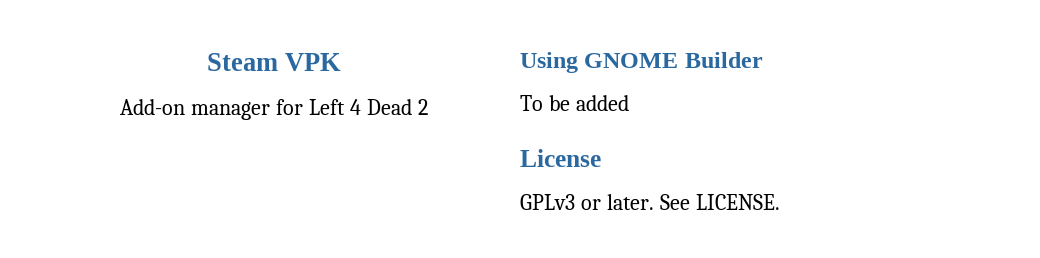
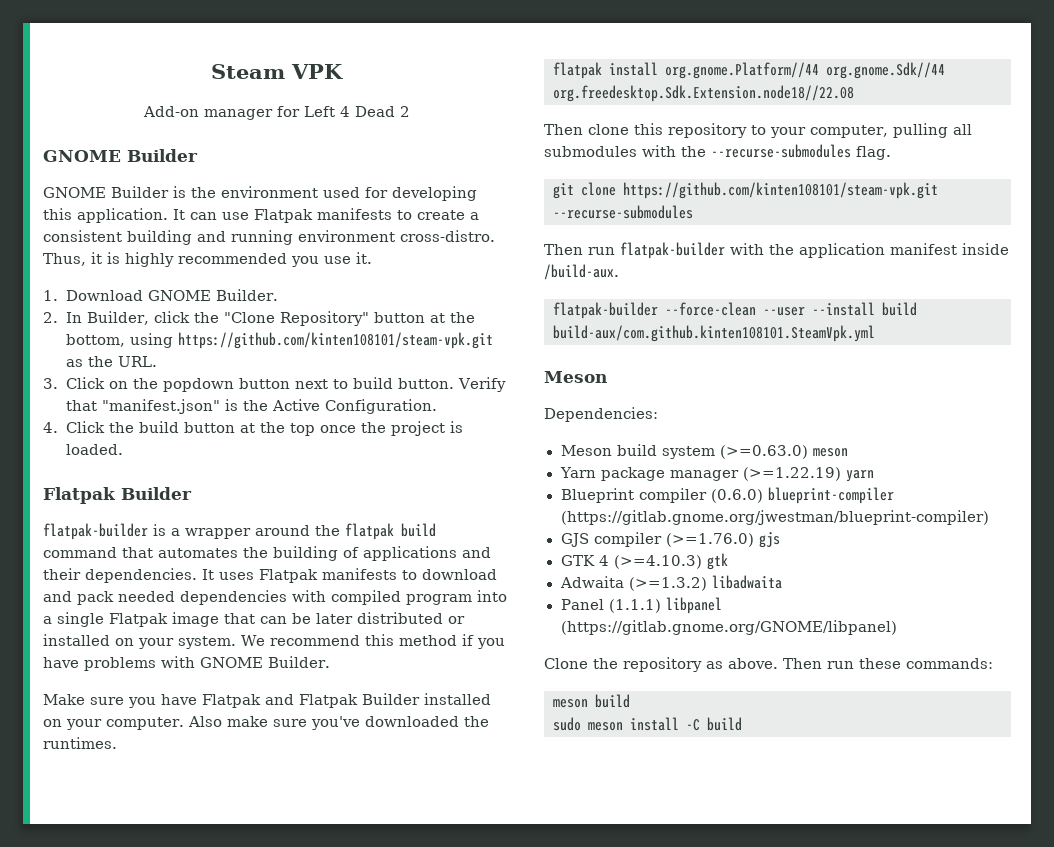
  Add-on manager for Left 4 Dead 2
- Using GNOME Builder
+ GNOME Builder
- To be added
- License
- GPLv3 or later. See LICENSE.
+ GNOME Builder is the environment used for developing this application. It can use Flatpak manifests to create a consistent building and running environment cross-distro. Thus, it is highly recommended you use it.
+ 1. Download GNOME Builder.
+ 2. In Builder, click the "Clone Repository" button at the bottom, using https://github.com/kinten108101/steam-vpk.git as the URL.
+ 3. Click on the popdown button next to build button. Verify that "manifest.json" is the Active Configuration.
+ 4. Click the build button at the top once the project is loaded.
+ Flatpak Builder
+ flatpak-builder is a wrapper around the flatpak build command that automates the building of applications and their dependencies. It uses Flatpak manifests to download and pack needed dependencies with compiled program into a single Flatpak image that can be later distributed or installed on your system. We recommend this method if you have problems with GNOME Builder.
+ Make sure you have Flatpak and Flatpak Builder installed on your computer. Also make sure you've downloaded the runtimes.
+ flatpak install org.gnome.Platform//44 org.gnome.Sdk//44 org.freedesktop.Sdk.Extension.node18//22.08
+ Then clone this repository to your computer, pulling all submodules with the --recurse-submodules flag.
+ git clone https://github.com/kinten108101/steam-vpk.git --recurse-submodules
+ Then run flatpak-builder with the application manifest inside /build-aux.
+ flatpak-builder --force-clean --user --install build build-aux/com.github.kinten108101.SteamVpk.yml
+ Meson
+ Dependencies:
+ Meson build system (>=0.63.0) meson
+ Yarn package manager (>=1.22.19) yarn
+ Blueprint compiler (0.6.0) blueprint-compiler (https://gitlab.gnome.org/jwestman/blueprint-compiler)
+ GJS compiler (>=1.76.0) gjs
+ GTK 4 (>=4.10.3) gtk
+ Adwaita (>=1.3.2) libadwaita
+ Panel (1.1.1) libpanel (https://gitlab.gnome.org/GNOME/libpanel)
+ Clone the repository as above. Then run these commands:
+ meson build
+ sudo meson install -C build

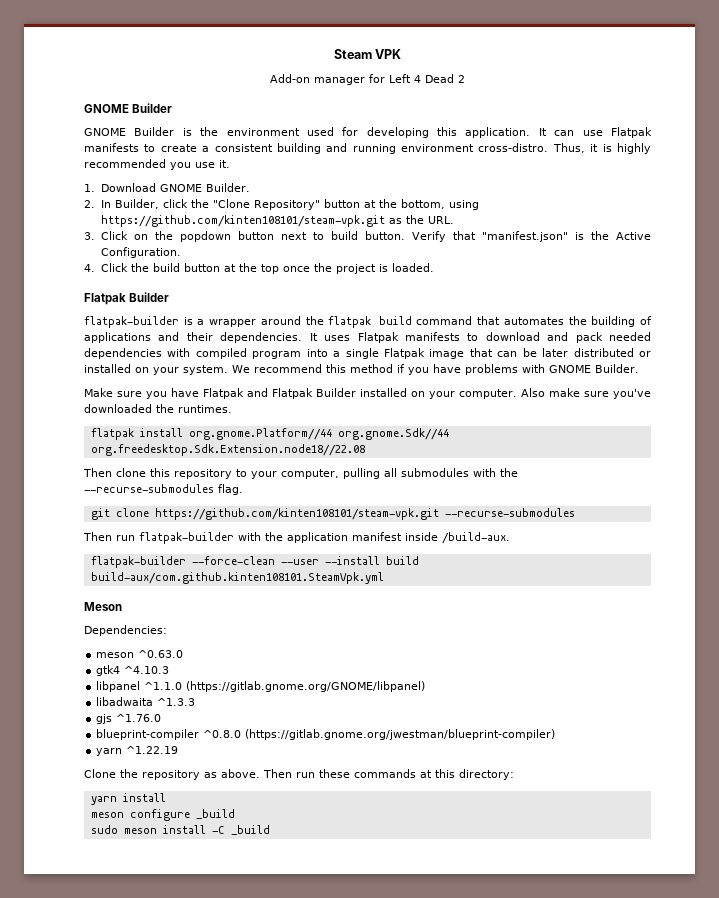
- Meson build system (>=0.63.0) meson
- Yarn package manager (>=1.22.19) yarn
- Blueprint compiler (0.6.0) blueprint-compiler (https://gitlab.gnome.org/jwestman/blueprint-compiler)
- GJS compiler (>=1.76.0) gjs
- GTK 4 (>=4.10.3) gtk
- Adwaita (>=1.3.2) libadwaita
- Panel (1.1.1) libpanel (https://gitlab.gnome.org/GNOME/libpanel)
+ meson ^0.63.0
+ gtk4 ^4.10.3
+ libpanel ^1.1.0 (https://gitlab.gnome.org/GNOME/libpanel)
+ libadwaita ^1.3.3
+ gjs ^1.76.0
+ blueprint-compiler ^0.8.0 (https://gitlab.gnome.org/jwestman/blueprint-compiler)
+ yarn ^1.22.19
- Then run these commands:
- meson build
+ Then run these commands at this directory:
+ yarn install
+ meson configure _build
- sudo meson install -C build
+ sudo meson install -C _build

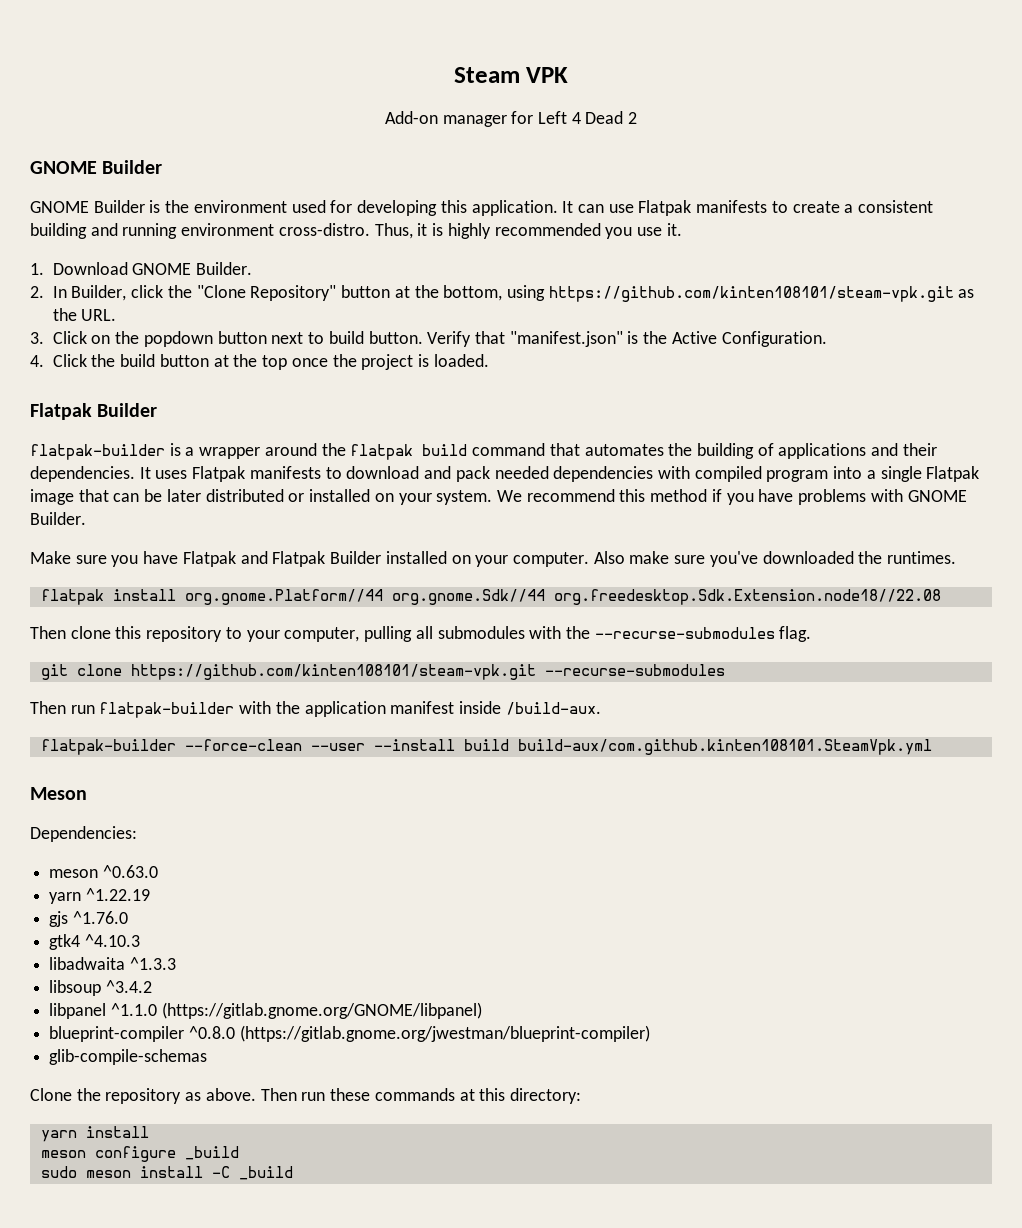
+ yarn ^1.22.19
+ gjs ^1.76.0
  gtk4 ^4.10.3
+ libadwaita ^1.3.3
+ libsoup ^3.4.2
- libadwaita ^1.3.3
- gjs ^1.76.0
- yarn ^1.22.19
+ glib-compile-schemas

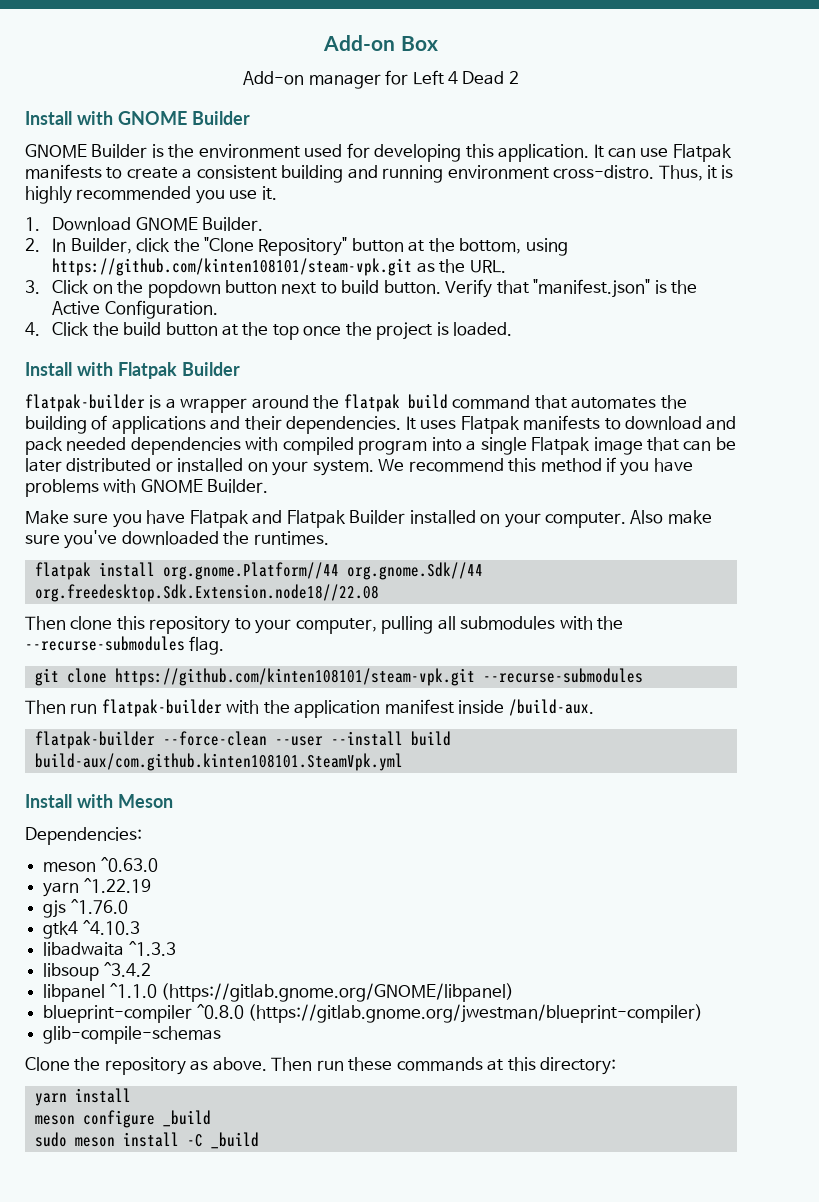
- Steam VPK
+ Add-on Box
  Add-on manager for Left 4 Dead 2
- GNOME Builder
+ Install with GNOME Builder
  4. Click the build button at the top once the project is loaded.
- Flatpak Builder
+ Install with Flatpak Builder
- Meson
+ Install with Meson

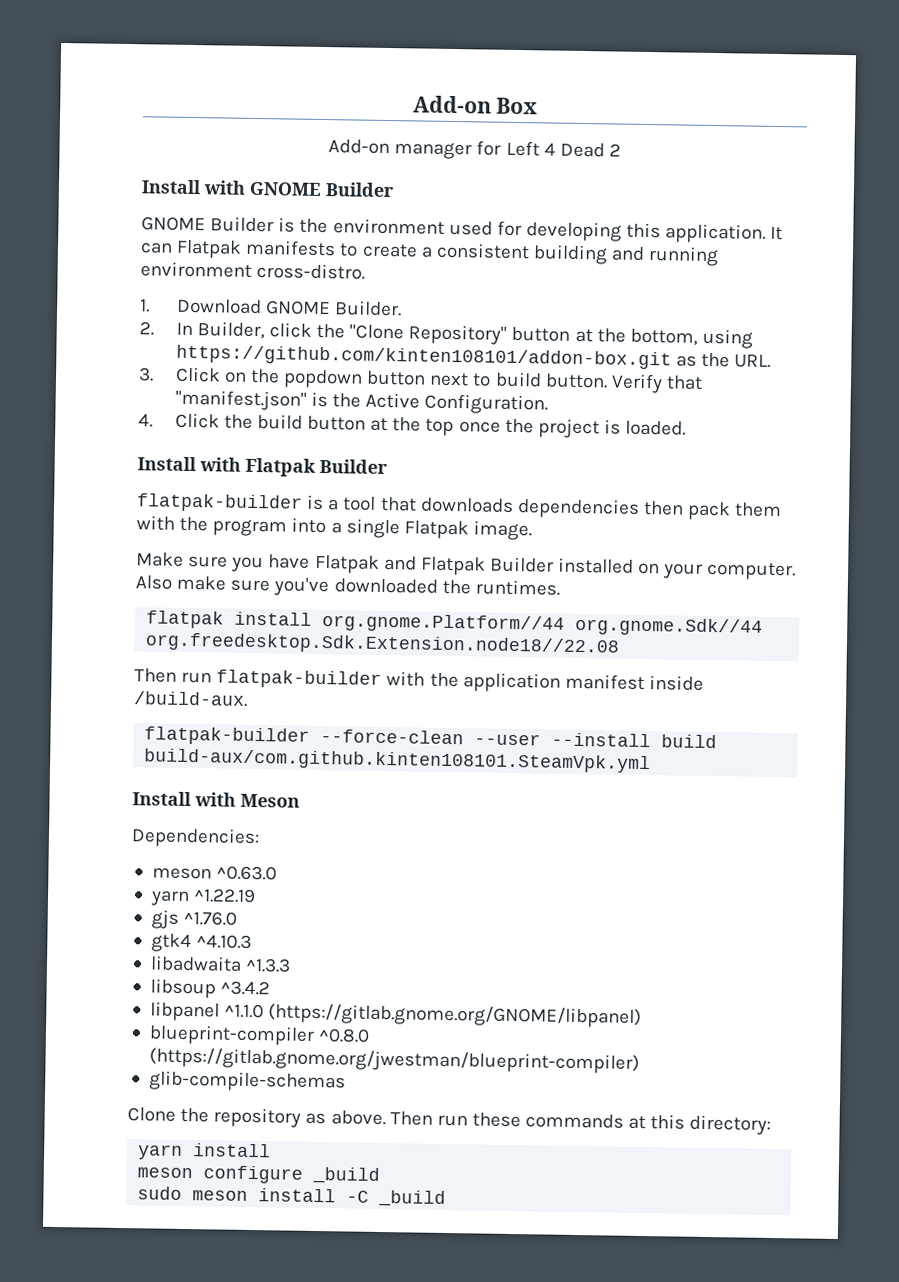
- It can use Flatpak manifests to create a consistent building and running environment cross-distro. Thus, it is highly recommended you use it.
+ It can Flatpak manifests to create a consistent building and running environment cross-distro.
- 2. In Builder, click the "Clone Repository" button at the bottom, using https://github.com/kinten108101/steam-vpk.git as the URL.
+ 2. In Builder, click the "Clone Repository" button at the bottom, using https://github.com/kinten108101/addon-box.git as the URL.
- flatpak-builder is a wrapper around the flatpak build command that automates the building of applications and their dependencies. It uses Flatpak manifests to download and pack needed dependencies with compiled program into a single Flatpak image that can be later distributed or installed on your system. We recommend this method if you have problems with GNOME Builder.
+ flatpak-builder is a tool that downloads dependencies then pack them with the program into a single Flatpak image.
- Then clone this repository to your computer, pulling all submodules with the --recurse-submodules flag.
- git clone https://github.com/kinten108101/steam-vpk.git --recurse-submodules

